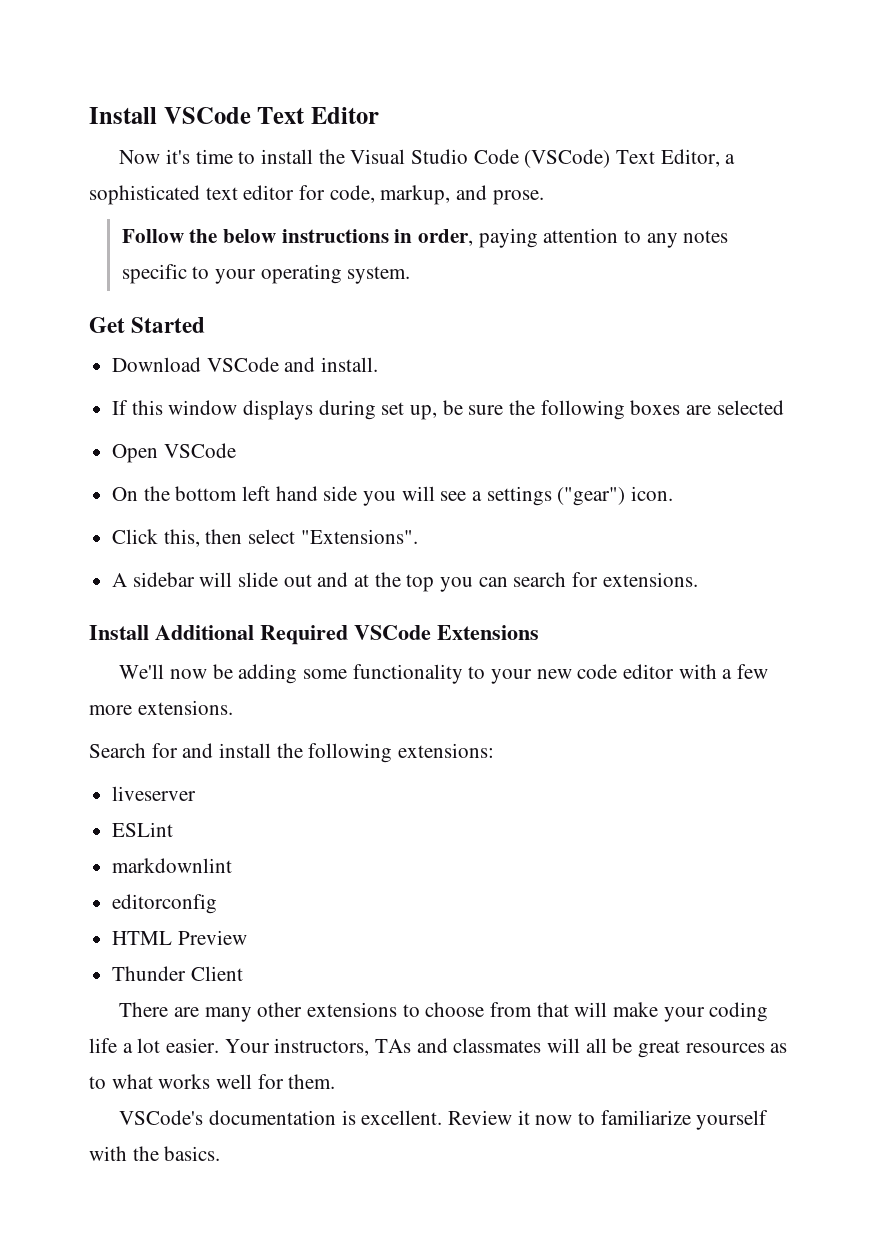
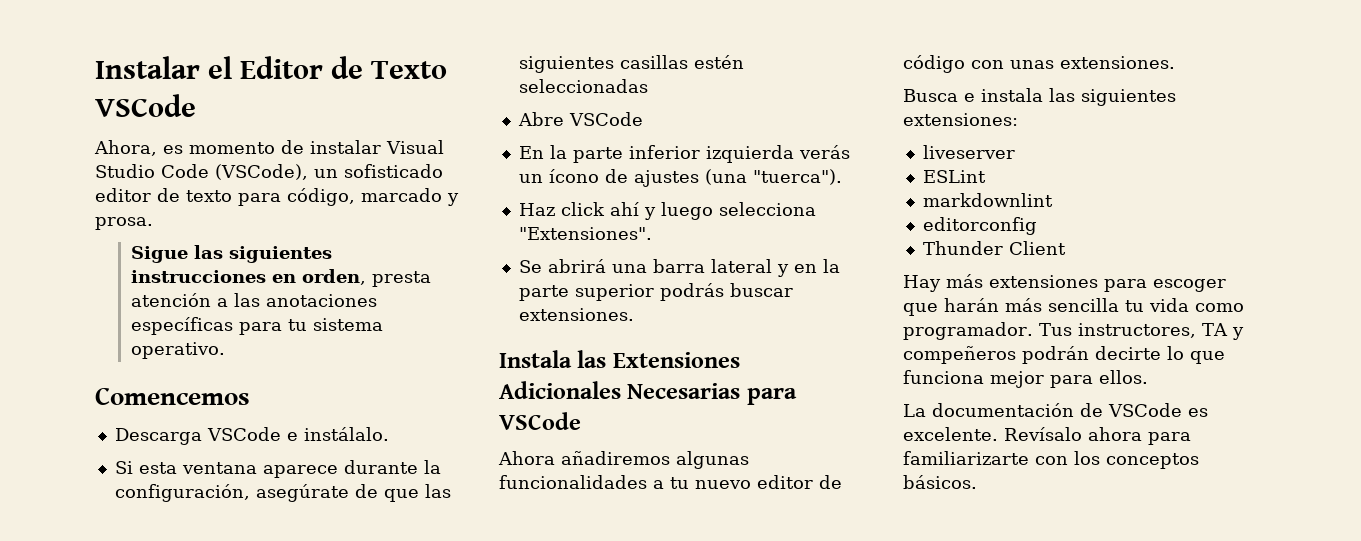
- Install VSCode Text Editor
- Now it's time to install the Visual Studio Code (VSCode) Text Editor, a sophisticated text editor for code, markup, and prose.
- Follow the below instructions in order, paying attention to any notes specific to your operating system.
- Get Started
- Download VSCode and install.
- If this window displays during set up, be sure the following boxes are selected
- Open VSCode
- On the bottom left hand side you will see a settings ("gear") icon.
- Click this, then select "Extensions".
- A sidebar will slide out and at the top you can search for extensions.
- Install Additional Required VSCode Extensions
- We'll now be adding some functionality to your new code editor with a few more extensions.
- Search for and install the following extensions:
+ Instalar el Editor de Texto VSCode
+ Ahora, es momento de instalar Visual Studio Code (VSCode), un sofisticado editor de texto para código, marcado y prosa.
+ Sigue las siguientes instrucciones en orden, presta atención a las anotaciones específicas para tu sistema operativo.
+ Comencemos
+ Descarga VSCode e instálalo.
+ Si esta ventana aparece durante la configuración, asegúrate de que las siguientes casillas estén seleccionadas
+ Abre VSCode
+ En la parte inferior izquierda verás un ícono de ajustes (una "tuerca").
+ Haz click ahí y luego selecciona "Extensiones".
+ Se abrirá una barra lateral y en la parte superior podrás buscar extensiones.
+ Instala las Extensiones Adicionales Necesarias para VSCode
+ Ahora añadiremos algunas funcionalidades a tu nuevo editor de código con unas extensiones.
+ Busca e instala las siguientes extensiones:
- HTML Preview
- There are many other extensions to choose from that will make your coding life a lot easier. Your instructors, TAs and classmates will all be great resources as to what works well for them.
- VSCode's documentation is excellent. Review it now to familiarize yourself with the basics.
+ Hay más extensiones para escoger que harán más sencilla tu vida como programador. Tus instructores, TA y compeñeros podrán decirte lo que funciona mejor para ellos.
+ La documentación de VSCode es excelente. Revísalo ahora para familiarizarte con los conceptos básicos.

